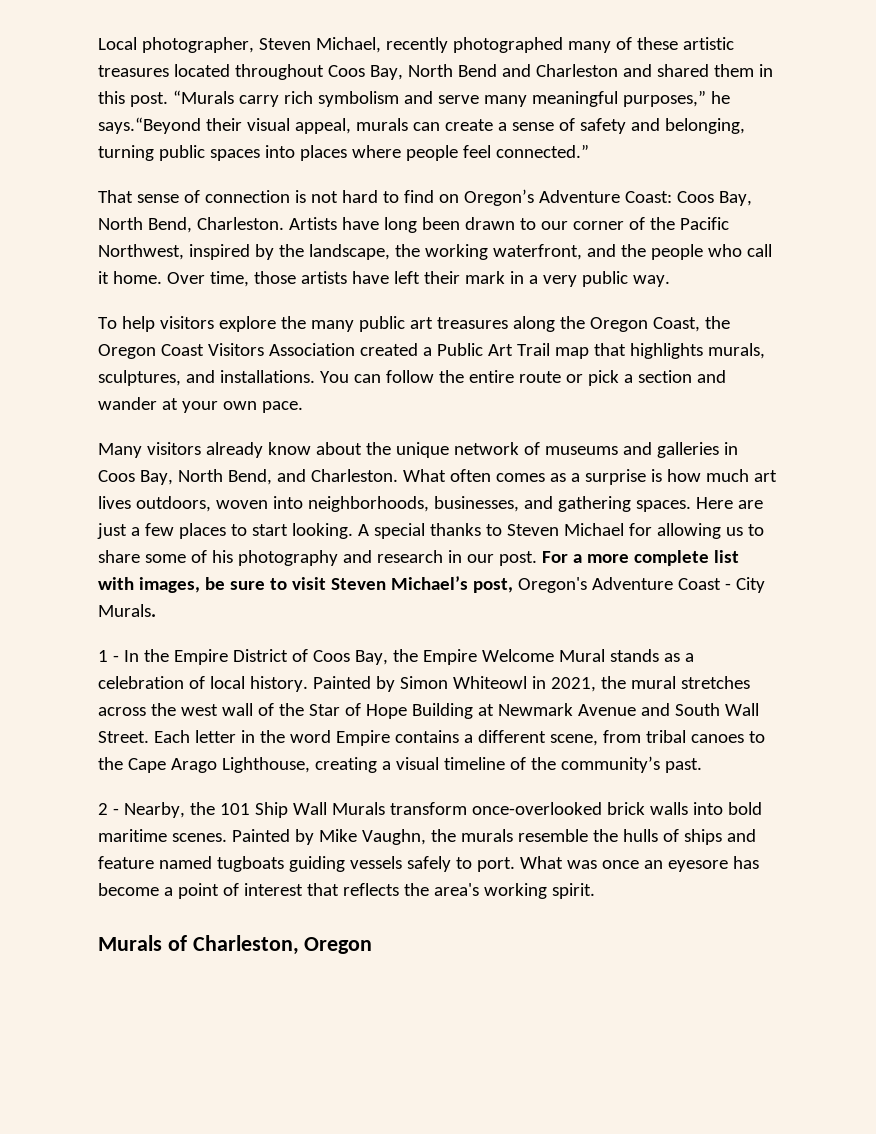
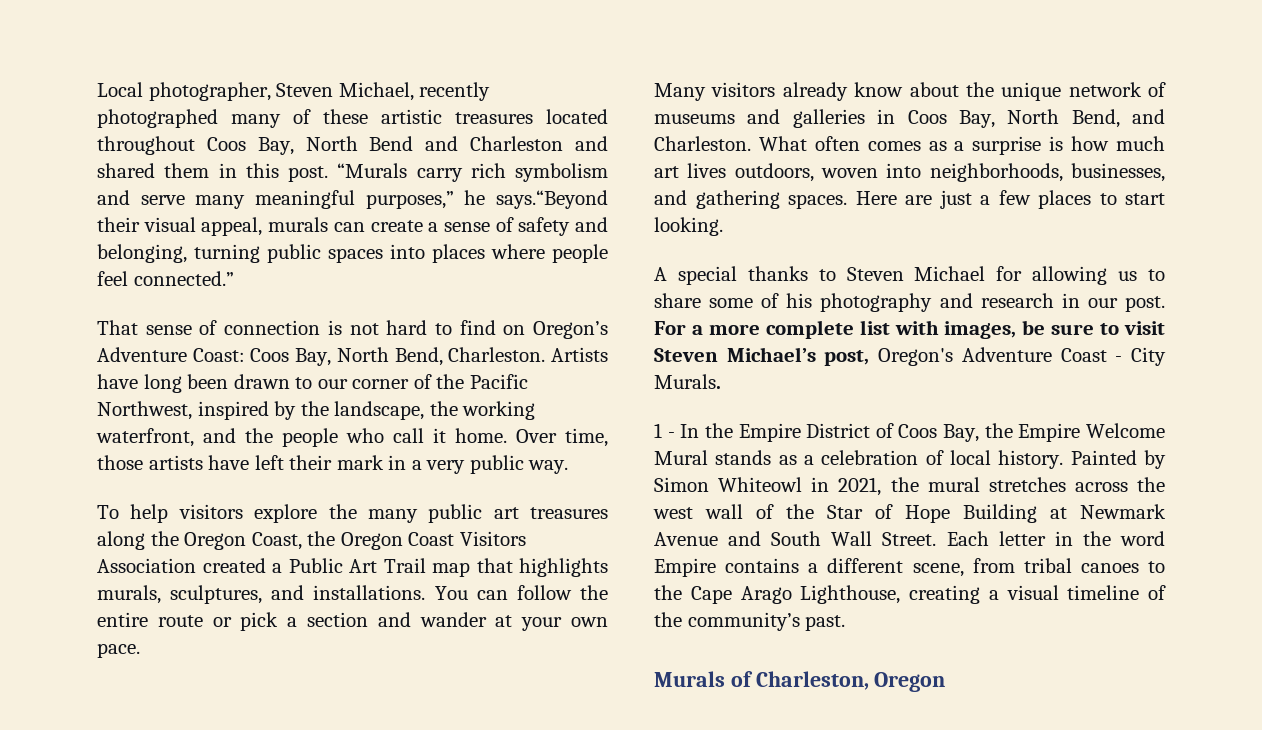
- Here are just a few places to start looking. A special thanks to Steven Michael for allowing us to share some of his photography and research in our post.
+ Here are just a few places to start looking.
+ A special thanks to Steven Michael for allowing us to share some of his photography and research in our post.
- 2 - Nearby, the 101 Ship Wall Murals transform once-overlooked brick walls into bold maritime scenes. Painted by Mike Vaughn, the murals resemble the hulls of ships and feature named tugboats guiding vessels safely to port. What was once an eyesore has become a point of interest that reflects the area's working spirit.

